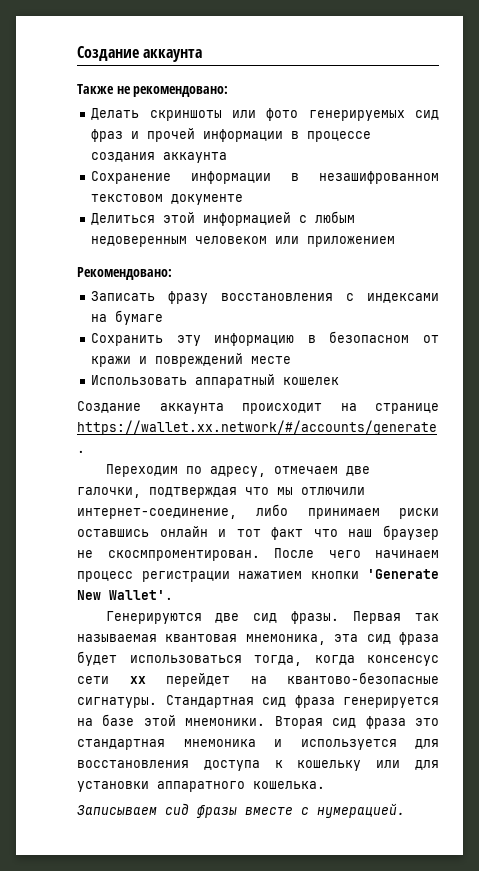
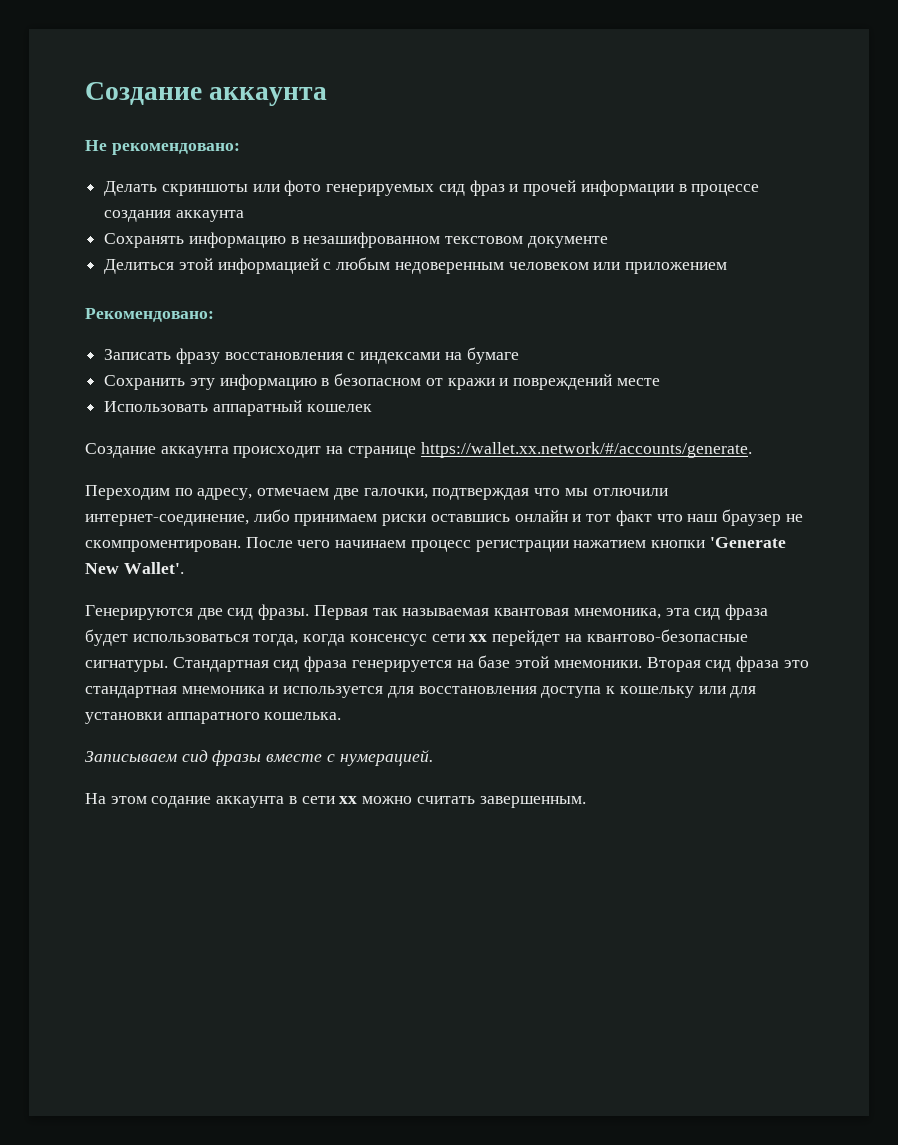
- Также не рекомендовано:
+ Не рекомендовано:
- Сохранение информации в незашифрованном текстовом документе
+ Сохранять информацию в незашифрованном текстовом документе
- Переходим по адресу, отмечаем две галочки, подтверждая что мы отлючили интернет-соединение, либо принимаем риски оставшись онлайн и тот факт что наш браузер не скосмпроментирован.
+ Переходим по адресу, отмечаем две галочки, подтверждая что мы отлючили интернет-соединение, либо принимаем риски оставшись онлайн и тот факт что наш браузер не скомпроментирован.
+ На этом содание аккаунта в сети xx можно считать завершенным.

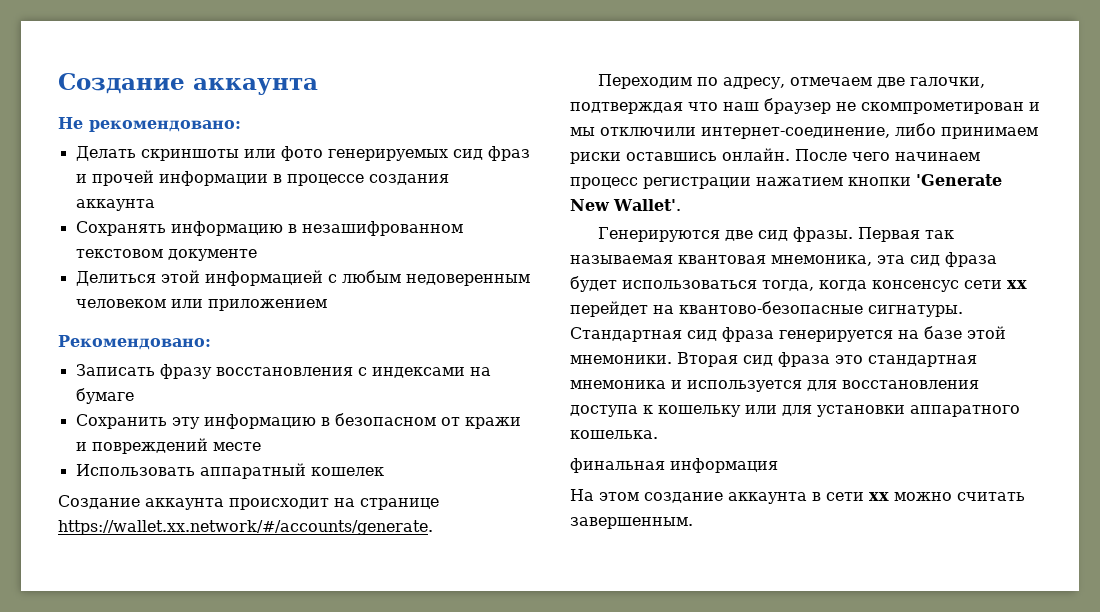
- Переходим по адресу, отмечаем две галочки, подтверждая что мы отлючили интернет-соединение, либо принимаем риски оставшись онлайн и тот факт что наш браузер не скомпроментирован.
+ Переходим по адресу, отмечаем две галочки, подтверждая что наш браузер не скомпрометирован и мы отключили интернет-соединение, либо принимаем риски оставшись онлайн.
- Записываем сид фразы вместе с нумерацией.
+ финальная информация
- На этом содание аккаунта в сети xx можно считать завершенным.
+ На этом создание аккаунта в сети xx можно считать завершенным.

